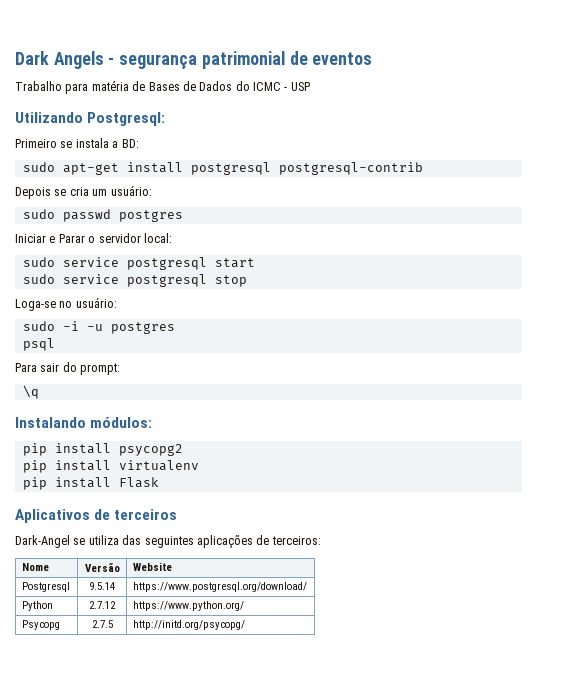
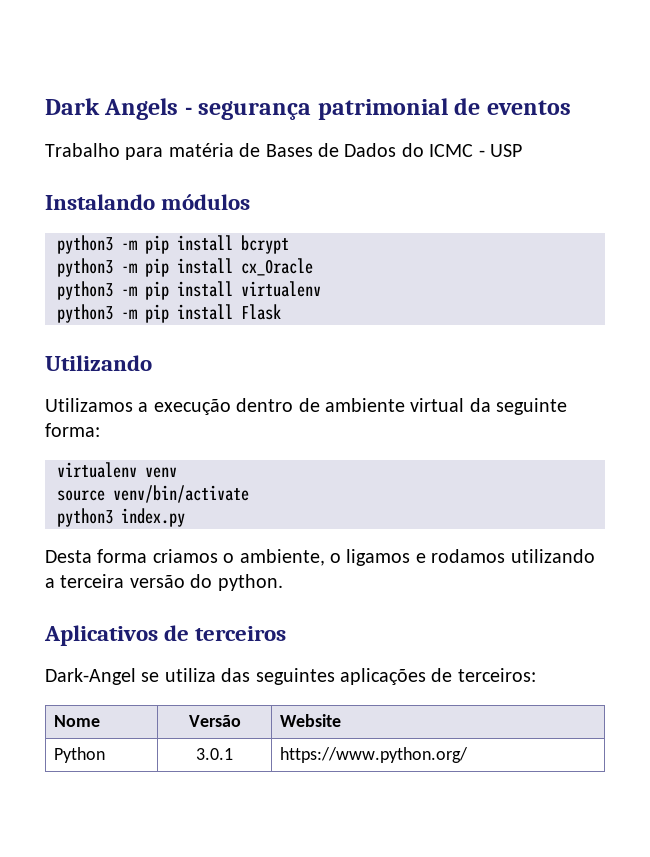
- Utilizando Postgresql:
- Primeiro se instala a BD:
- sudo apt-get install postgresql postgresql-contrib
- Depois se cria um usuário:
- sudo passwd postgres
- Iniciar e Parar o servidor local:
- sudo service postgresql start
- sudo service postgresql stop
- Loga-se no usuário:
- sudo -i -u postgres
- psql
- Para sair do prompt:
- \q
- Instalando módulos:
- pip install psycopg2
- pip install virtualenv
+ Instalando módulos
+ python3 -m pip install bcrypt
+ python3 -m pip install cx_Oracle
+ python3 -m pip install virtualenv
- pip install Flask
+ python3 -m pip install Flask
+ Utilizando
+ Utilizamos a execução dentro de ambiente virtual da seguinte forma:
+ virtualenv venv
+ source venv/bin/activate
+ python3 index.py
+ Desta forma criamos o ambiente, o ligamos e rodamos utilizando a terceira versão do python.
- Postgresql | 9.5.14 | https://www.postgresql.org/download/
- Python | 2.7.12 | https://www.python.org/
+ Python | 3.0.1 | https://www.python.org/
- Psycopg | 2.7.5 | http://initd.org/psycopg/

